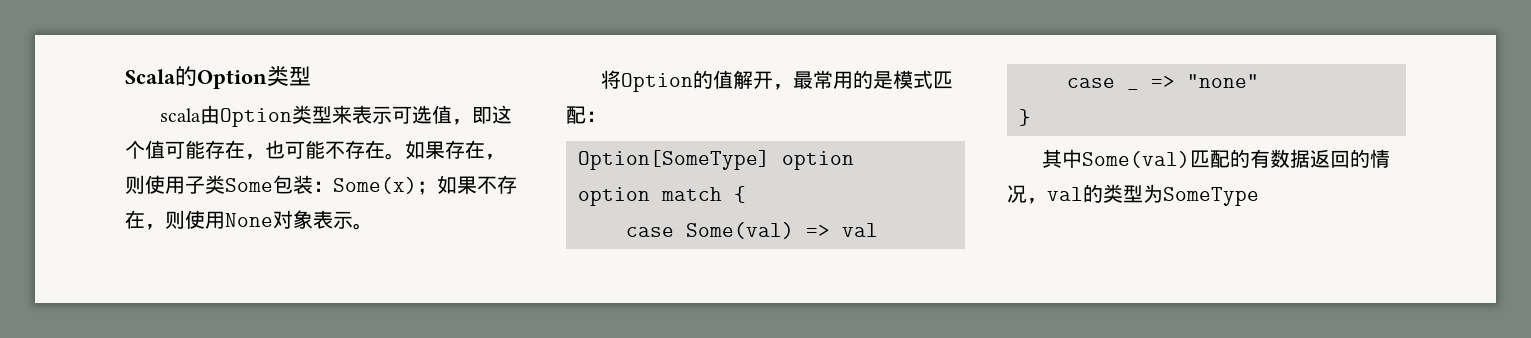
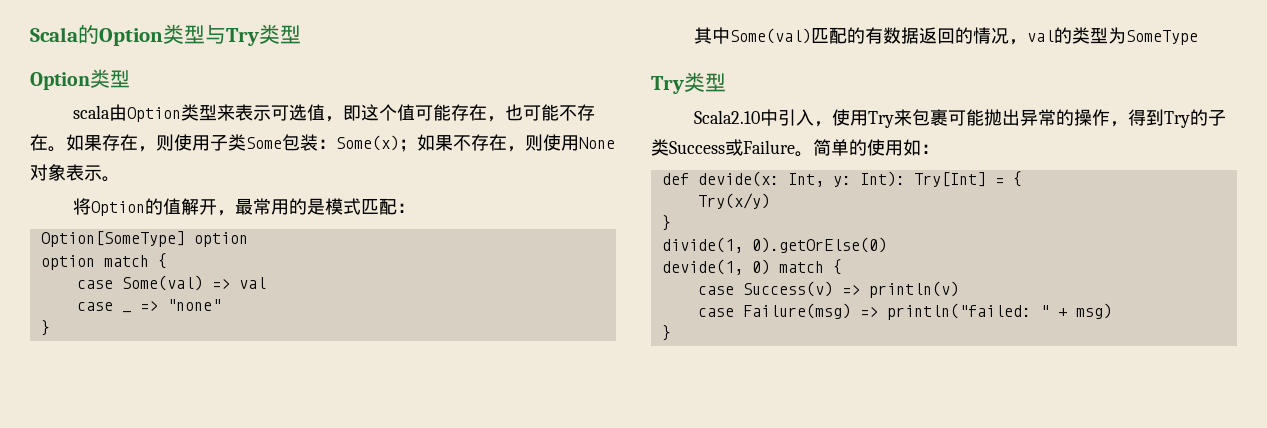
- Scala的Option类型
+ Scala的Option类型与Try类型
+ Option类型
  其中Some(val)匹配的有数据返回的情况，val的类型为SomeType
+ Try类型
+ Scala2.10中引入，使用Try来包裹可能抛出异常的操作，得到Try的子类Success或Failure。简单的使用如：
+ def devide(x: Int, y: Int): Try[Int] = {
+ Try(x/y)
+ }
+ divide(1, 0).getOrElse(0)
+ devide(1, 0) match {
+ case Success(v) => println(v)
+ case Failure(msg) => println("failed: " + msg)
+ }

